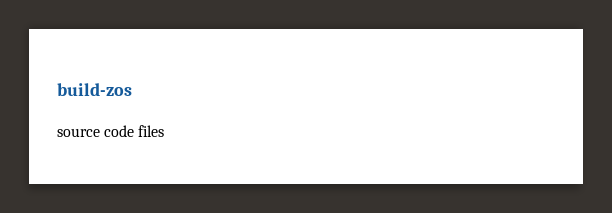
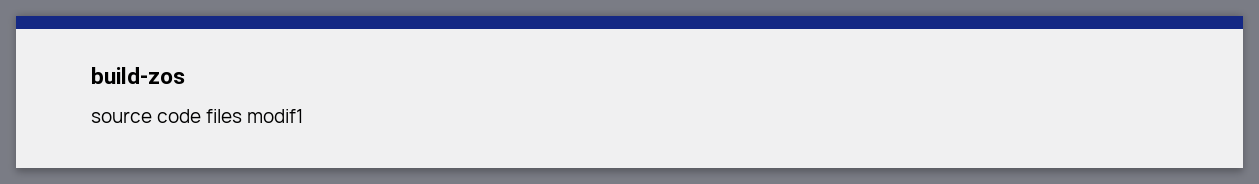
- source code files
+ source code files modif1

